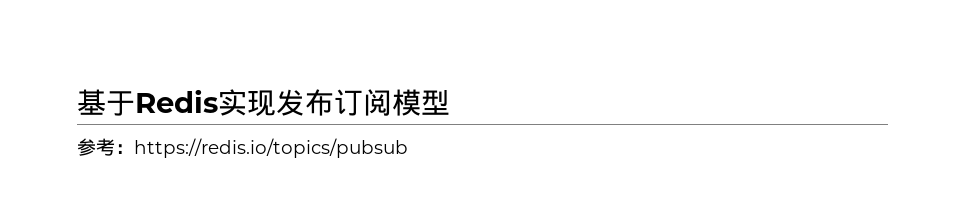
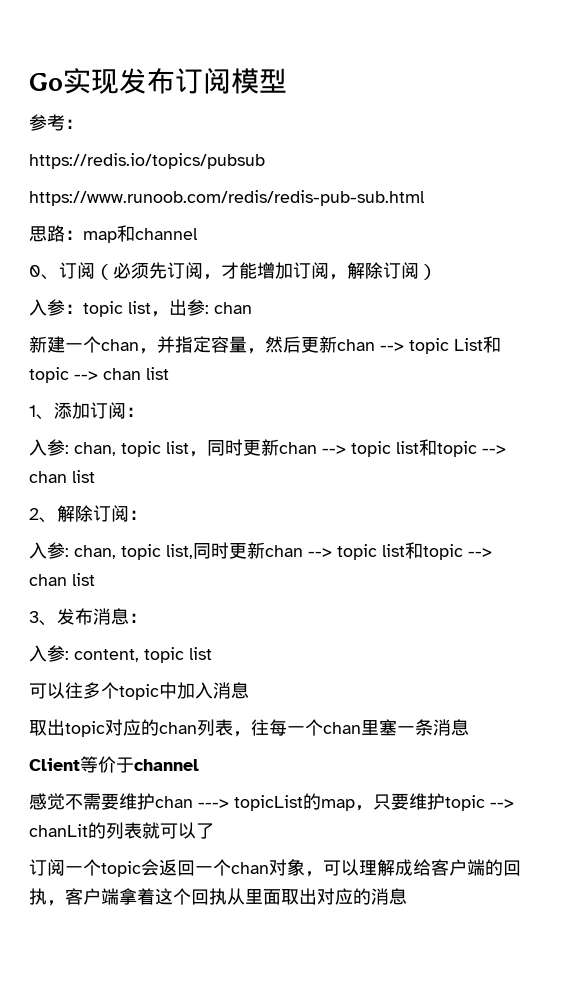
- 基于Redis实现发布订阅模型
+ Go实现发布订阅模型
- 参考：https://redis.io/topics/pubsub
+ 参考：
+ https://redis.io/topics/pubsub
+ https://www.runoob.com/redis/redis-pub-sub.html
+ 思路：map和channel
+ 0、订阅（必须先订阅，才能增加订阅，解除订阅）
+ 入参：topic list，出参: chan
+ 新建一个chan，并指定容量，然后更新chan --> topic List和topic --> chan list
+ 1、添加订阅：
+ 入参: chan, topic list，同时更新chan --> topic list和topic --> chan list
+ 2、解除订阅：
+ 入参: chan, topic list,同时更新chan --> topic list和topic --> chan list
+ 3、发布消息：
+ 入参: content, topic list
+ 可以往多个topic中加入消息
+ 取出topic对应的chan列表，往每一个chan里塞一条消息
+ Client等价于channel
+ 感觉不需要维护chan ---> topicList的map，只要维护topic --> chanLit的列表就可以了
+ 订阅一个topic会返回一个chan对象，可以理解成给客户端的回执，客户端拿着这个回执从里面取出对应的消息

